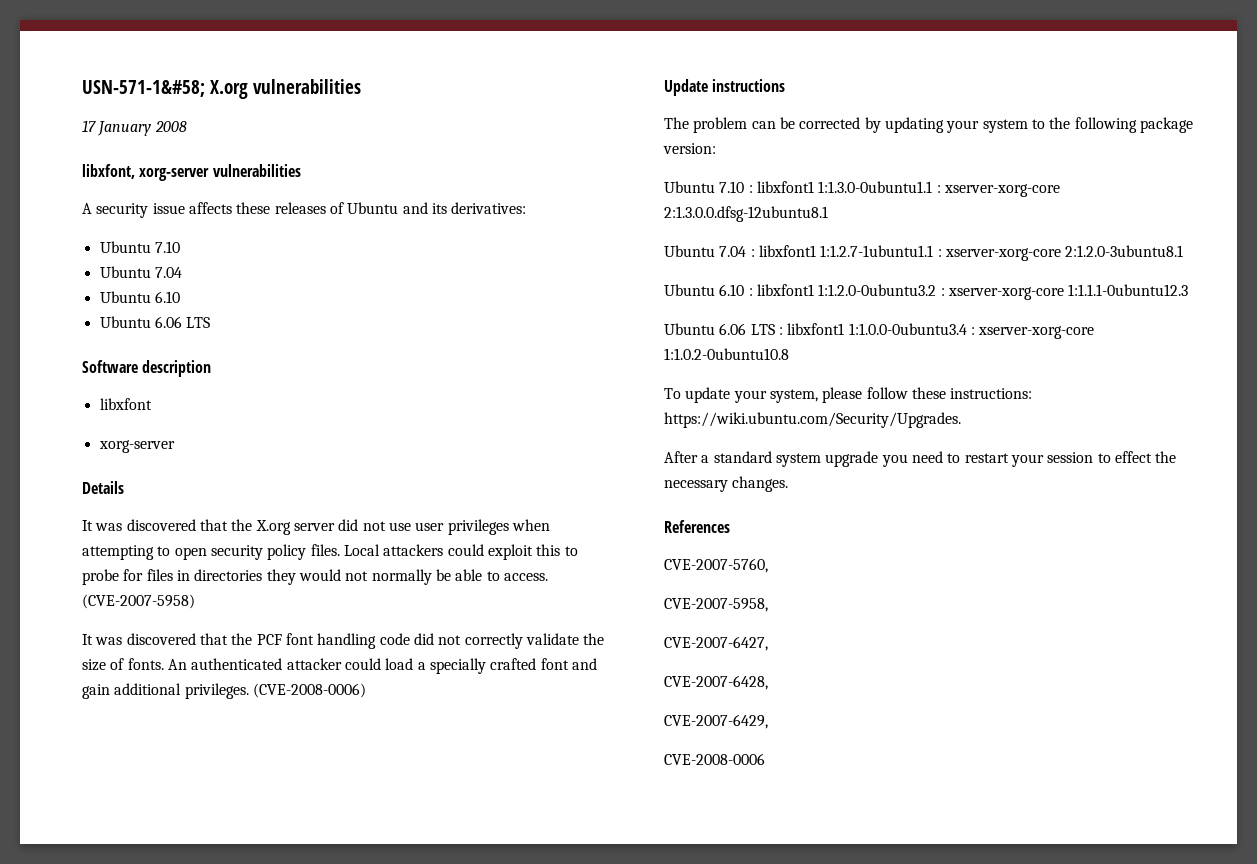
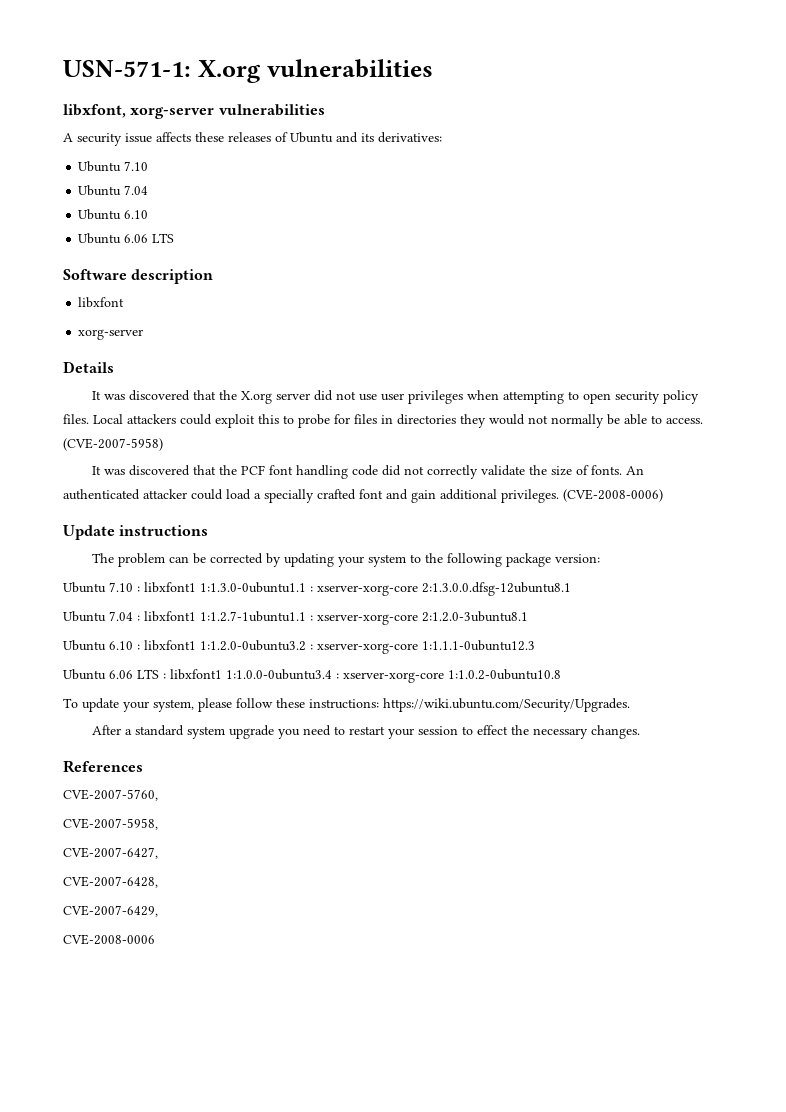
- USN-571-1&#58; X.org vulnerabilities
+ USN-571-1: X.org vulnerabilities
- 17 January 2008

